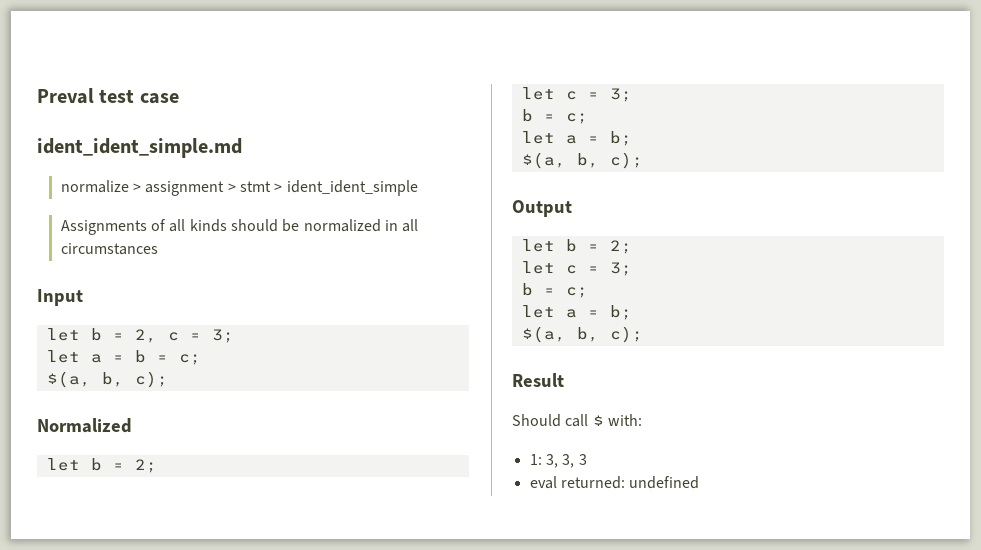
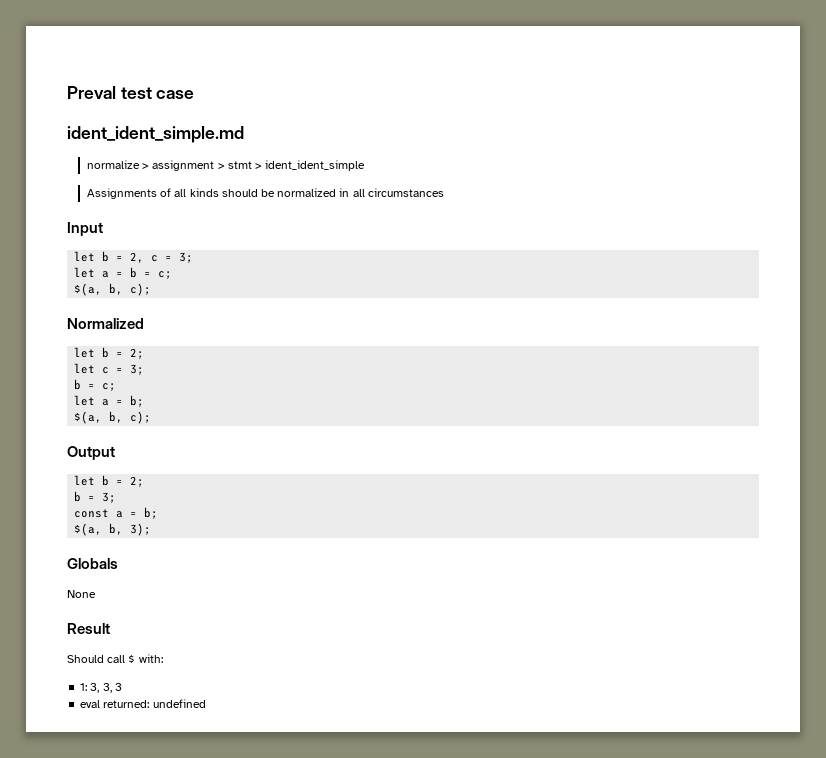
  Output
  let b = 2;
- let c = 3;
- b = c;
- let a = b;
- $(a, b, c);
+ b = 3;
+ const a = b;
+ $(a, b, 3);
+ Globals
+ None

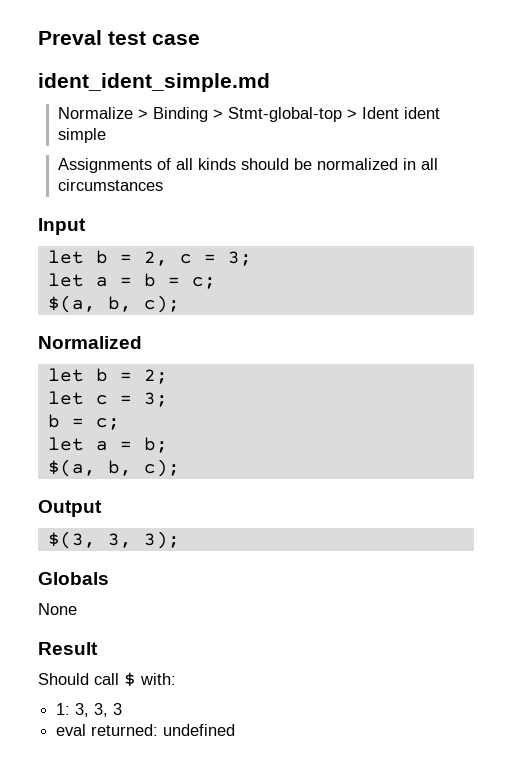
- normalize > assignment > stmt > ident_ident_simple
+ Normalize > Binding > Stmt-global-top > Ident ident simple
  Output
- let b = 2;
- b = 3;
- const a = b;
- $(a, b, 3);
+ $(3, 3, 3);

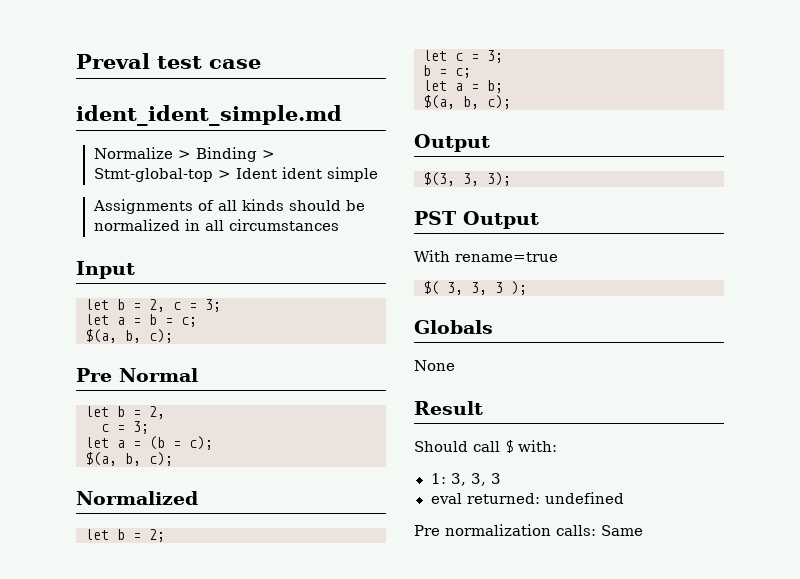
+ Pre Normal
+ let b = 2,
+ c = 3;
+ let a = (b = c);
+ $(a, b, c);
+ PST Output
+ With rename=true
+ $( 3, 3, 3 );
+ Pre normalization calls: Same

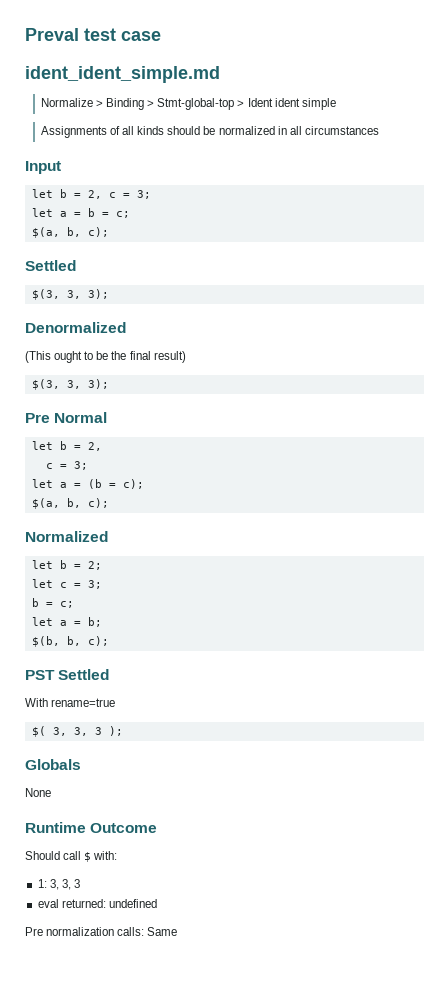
  let a = b = c;
  $(a, b, c);
+ Settled
+ $(3, 3, 3);
+ Denormalized
+ (This ought to be the final result)
+ $(3, 3, 3);
  let a = b;
- $(a, b, c);
- Output
- $(3, 3, 3);
+ $(b, b, c);
- PST Output
+ PST Settled
- Result
+ Runtime Outcome

